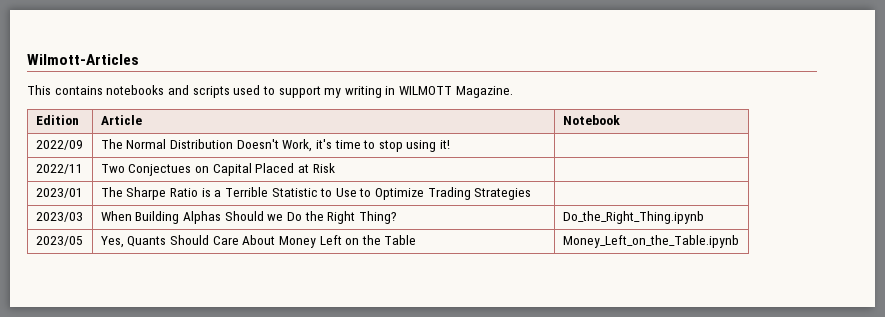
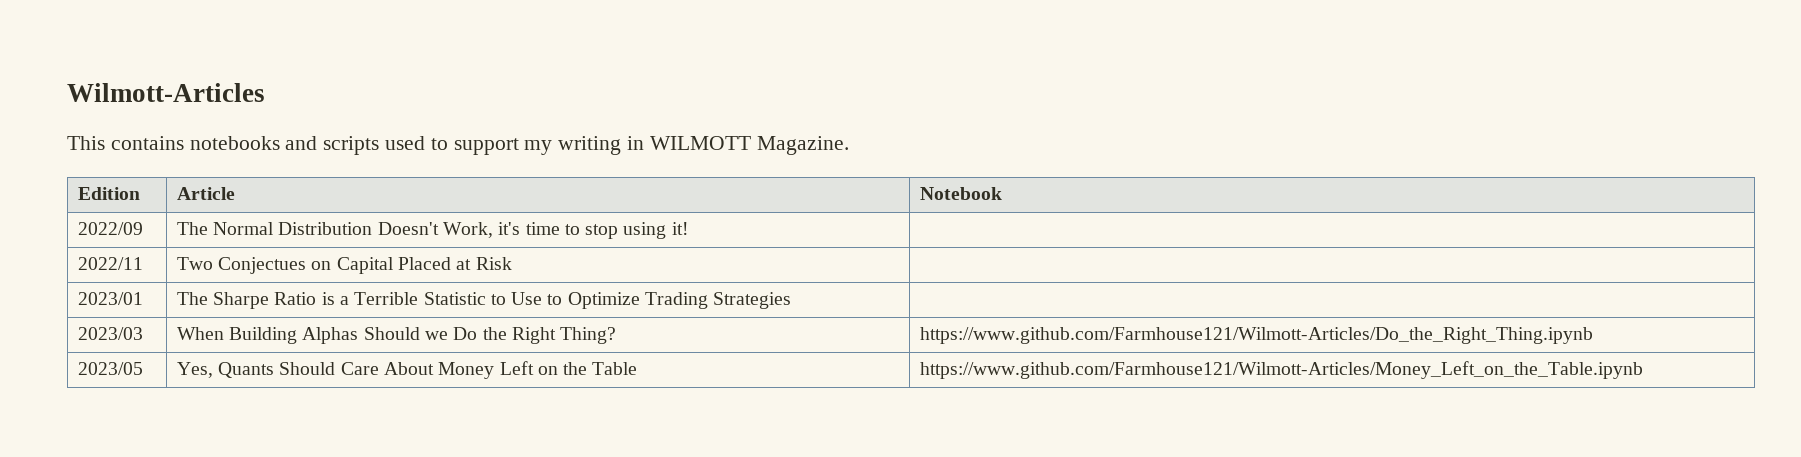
- 2023/03 | When Building Alphas Should we Do the Right Thing? | Do_the_Right_Thing.ipynb
+ 2023/03 | When Building Alphas Should we Do the Right Thing? | https://www.github.com/Farmhouse121/Wilmott-Articles/Do_the_Right_Thing.ipynb
- 2023/05 | Yes, Quants Should Care About Money Left on the Table | Money_Left_on_the_Table.ipynb
+ 2023/05 | Yes, Quants Should Care About Money Left on the Table | https://www.github.com/Farmhouse121/Wilmott-Articles/Money_Left_on_the_Table.ipynb

